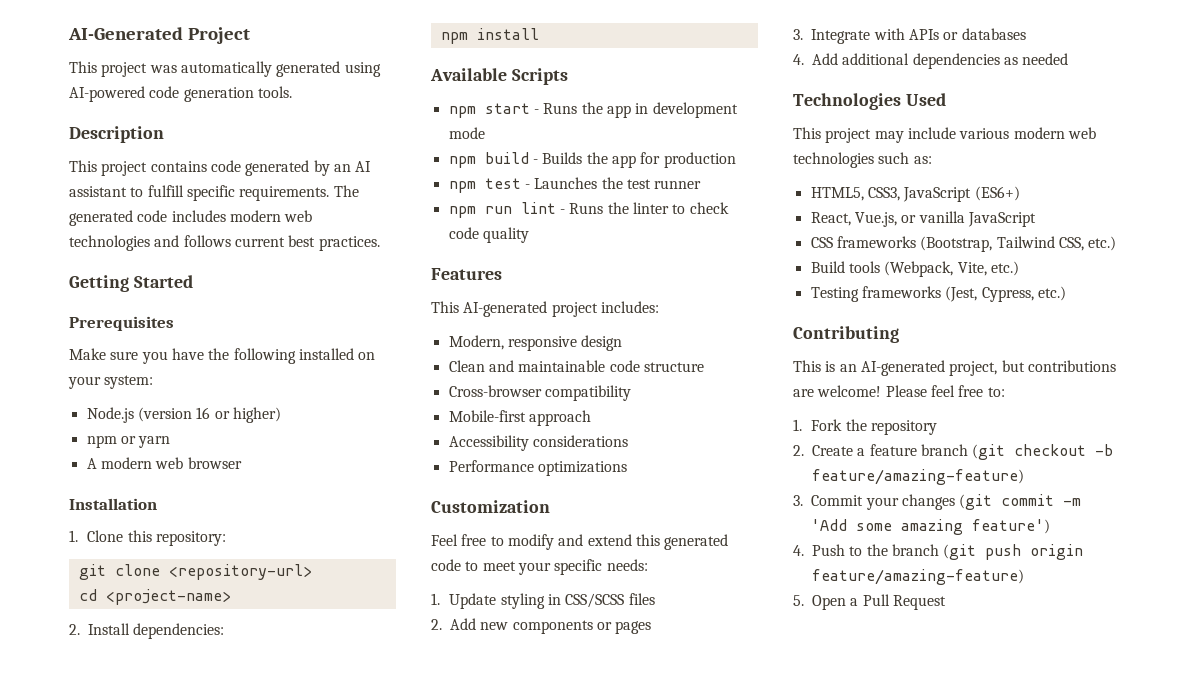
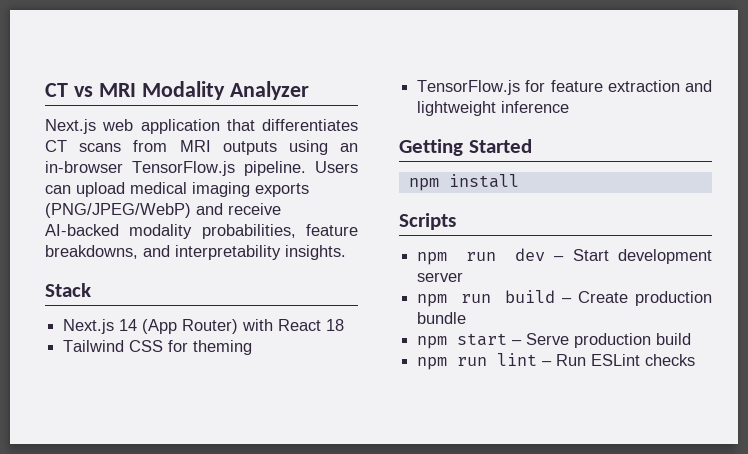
- AI-Generated Project
- This project was automatically generated using AI-powered code generation tools.
- Description
- This project contains code generated by an AI assistant to fulfill specific requirements. The generated code includes modern web technologies and follows current best practices.
+ CT vs MRI Modality Analyzer
+ Next.js web application that differentiates CT scans from MRI outputs using an in-browser TensorFlow.js pipeline. Users can upload medical imaging exports (PNG/JPEG/WebP) and receive AI-backed modality probabilities, feature breakdowns, and interpretability insights.
+ Stack
+ Next.js 14 (App Router) with React 18
+ Tailwind CSS for theming
+ TensorFlow.js for feature extraction and lightweight inference
  Getting Started
- Prerequisites
- Make sure you have the following installed on your system:
- Node.js (version 16 or higher)
- npm or yarn
- A modern web browser
- Installation
- 1. Clone this repository:
- git clone <repository-url>
- cd <project-name>
- 2. Install dependencies:
- Available Scripts
+ Scripts
- npm start - Runs the app in development mode
- npm build - Builds the app for production
- npm test - Launches the test runner
- npm run lint - Runs the linter to check code quality
- Features
- This AI-generated project includes:
- Modern, responsive design
- Clean and maintainable code structure
- Cross-browser compatibility
- Mobile-first approach
- Accessibility considerations
- Performance optimizations
- Customization
- Feel free to modify and extend this generated code to meet your specific needs:
- 1. Update styling in CSS/SCSS files
- 2. Add new components or pages
- 3. Integrate with APIs or databases
- 4. Add additional dependencies as needed
- Technologies Used
- This project may include various modern web technologies such as:
- HTML5, CSS3, JavaScript (ES6+)
- React, Vue.js, or vanilla JavaScript
- CSS frameworks (Bootstrap, Tailwind CSS, etc.)
- Build tools (Webpack, Vite, etc.)
- Testing frameworks (Jest, Cypress, etc.)
- Contributing
- This is an AI-generated project, but contributions are welcome! Please feel free to:
- 1. Fork the repository
- 2. Create a feature branch (git checkout -b feature/amazing-feature)
- 3. Commit your changes (git commit -m 'Add some amazing feature')
- 4. Push to the branch (git push origin feature/amazing-feature)
- 5. Open a Pull Request
+ npm run dev – Start development server
+ npm run build – Create production bundle
+ npm start – Serve production build
+ npm run lint – Run ESLint checks

